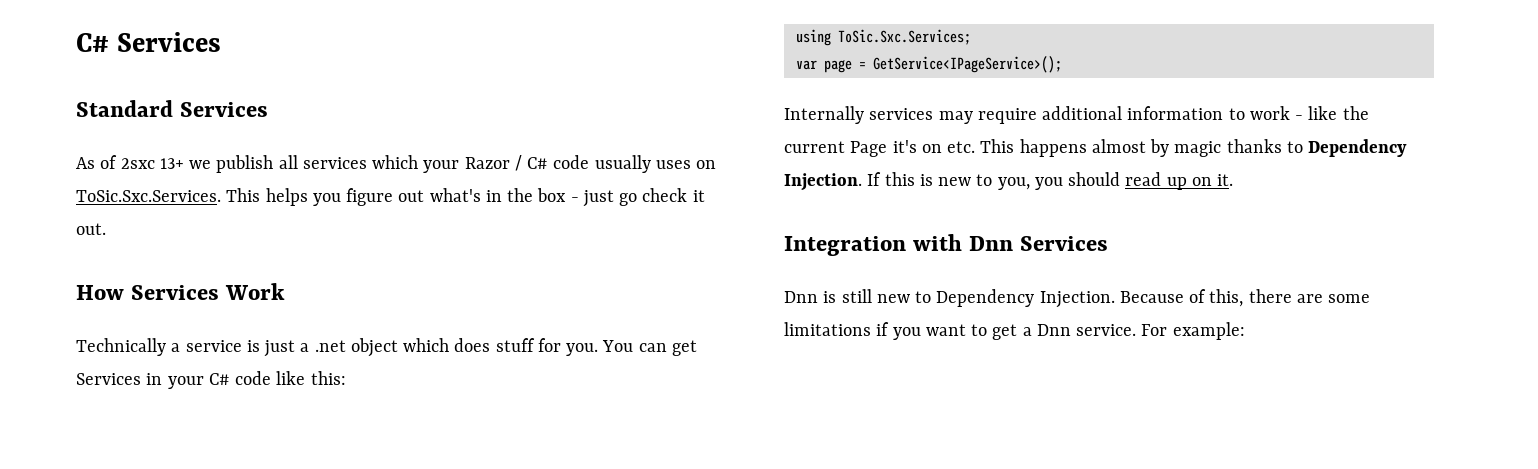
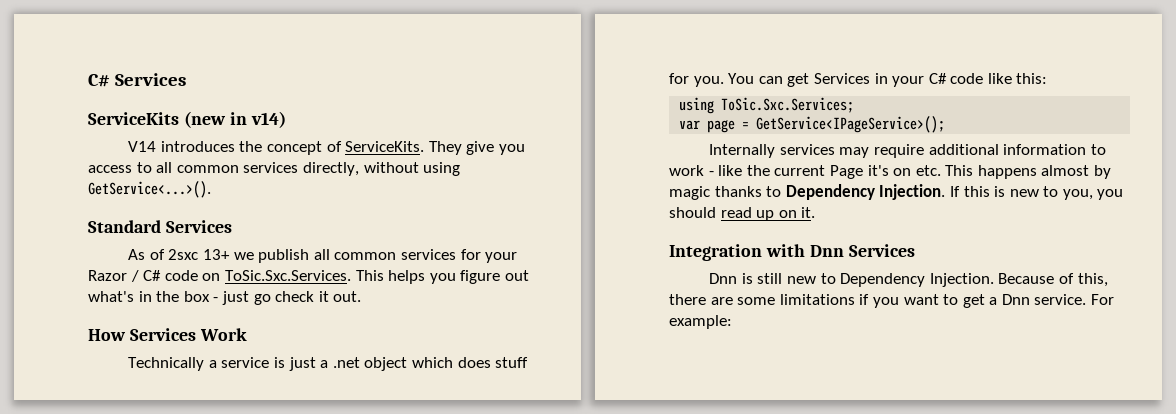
+ ServiceKits (new in v14)
+ V14 introduces the concept of ServiceKits. They give you access to all common services directly, without using GetService<...>().
- As of 2sxc 13+ we publish all services which your Razor / C# code usually uses on ToSic.Sxc.Services. This helps you figure out what's in the box - just go check it out.
+ As of 2sxc 13+ we publish all common services for your Razor / C# code on ToSic.Sxc.Services. This helps you figure out what's in the box - just go check it out.

